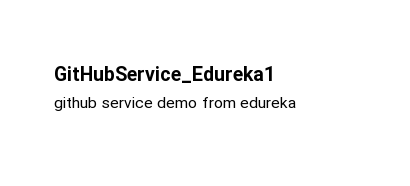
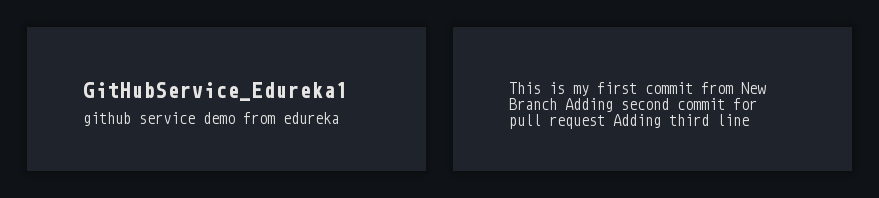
- github service demo from edureka
+ github service demo from edureka This is my first commit from New Branch Adding second commit for pull request Adding third line

